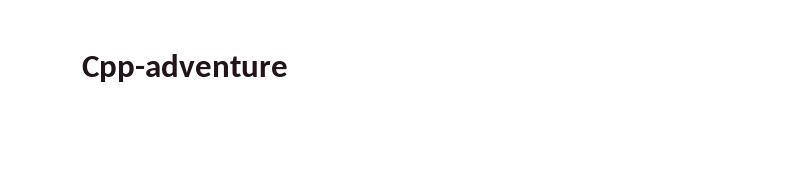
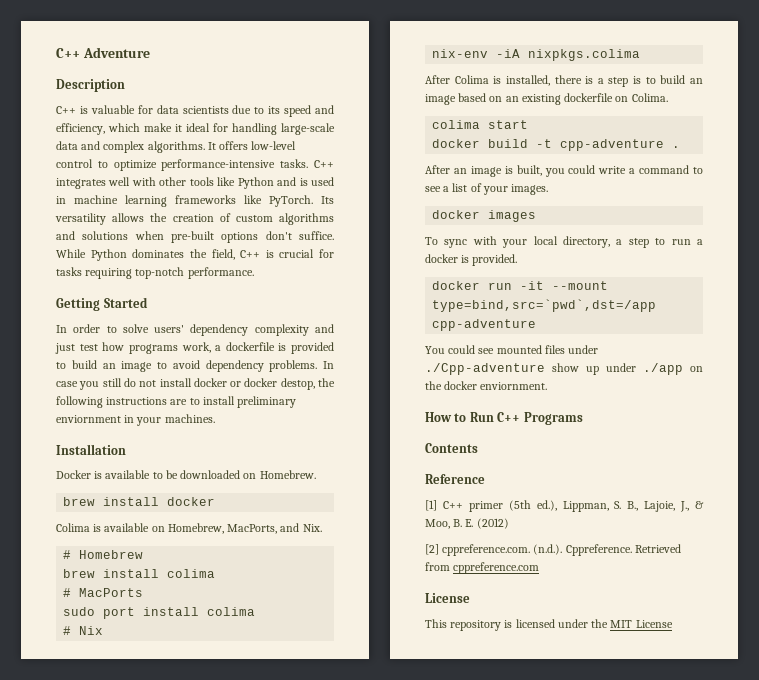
- Cpp-adventure
+ C++ Adventure
+ Description
+ C++ is valuable for data scientists due to its speed and efficiency, which make it ideal for handling large-scale data and complex algorithms. It offers low-level control to optimize performance-intensive tasks. C++ integrates well with other tools like Python and is used in machine learning frameworks like PyTorch. Its versatility allows the creation of custom algorithms and solutions when pre-built options don't suffice. While Python dominates the field, C++ is crucial for tasks requiring top-notch performance.
+ Getting Started
+ In order to solve users' dependency complexity and just test how programs work, a dockerfile is provided to build an image to avoid dependency problems. In case you still do not install docker or docker destop, the following instructions are to install preliminary enviornment in your machines.
+ Installation
+ Docker is available to be downloaded on Homebrew.
+ brew install docker
+ Colima is available on Homebrew, MacPorts, and Nix.
+ # Homebrew
+ brew install colima
+ # MacPorts
+ sudo port install colima
+ # Nix
+ nix-env -iA nixpkgs.colima
+ After Colima is installed, there is a step is to build an image based on an existing dockerfile on Colima.
+ colima start
+ docker build -t cpp-adventure .
+ After an image is built, you could write a command to see a list of your images.
+ docker images
+ To sync with your local directory, a step to run a docker is provided.
+ docker run -it --mount type=bind,src=`pwd`,dst=/app cpp-adventure
+ You could see mounted files under ./Cpp-adventure show up under ./app on the docker enviornment.
+ How to Run C++ Programs
+ Contents
+ Reference
+ [1] C++ primer (5th ed.), Lippman, S. B., Lajoie, J., & Moo, B. E. (2012)
+ [2] cppreference.com. (n.d.). Cppreference. Retrieved from cppreference.com
+ License
+ This repository is licensed under the MIT License

